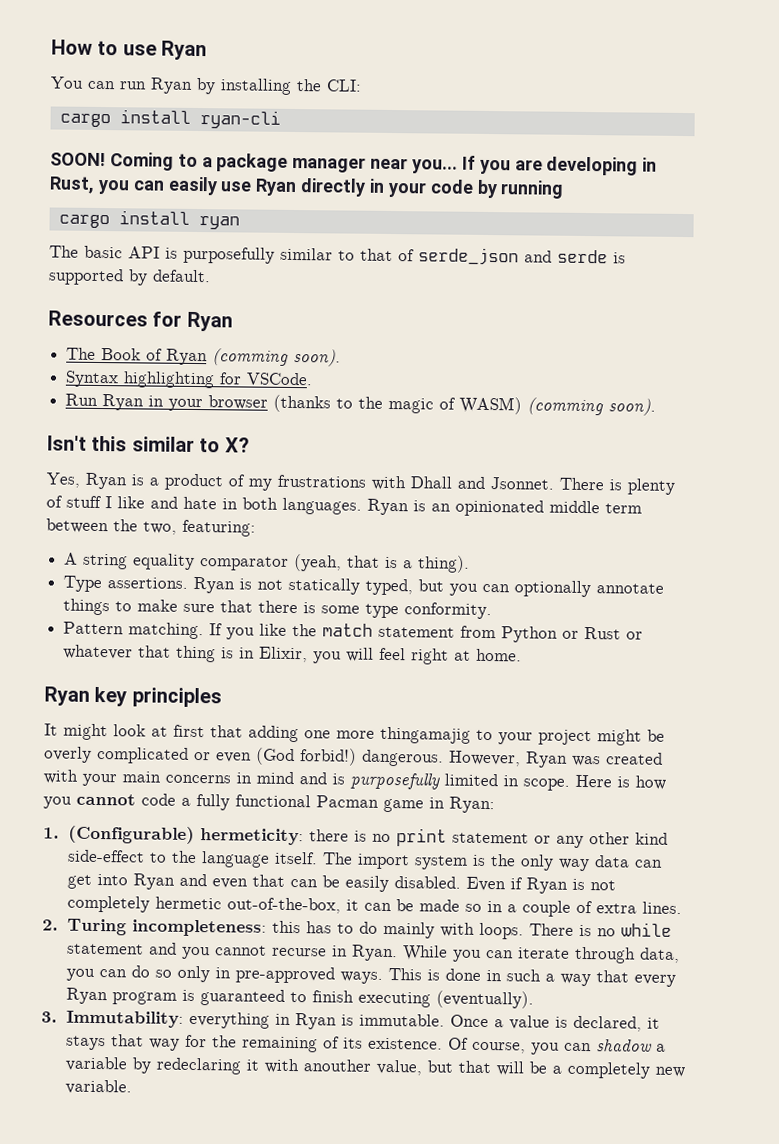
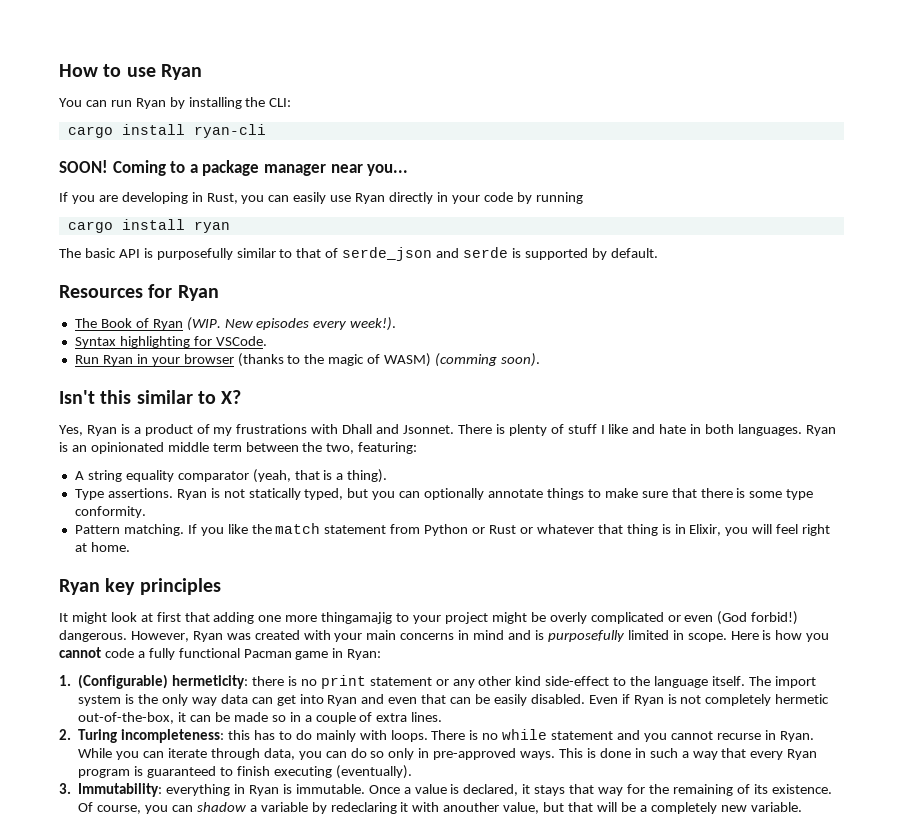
- Coming to a package manager near you... If you are developing in Rust, you can easily use Ryan directly in your code by running
+ Coming to a package manager near you...
+ If you are developing in Rust, you can easily use Ryan directly in your code by running
- The Book of Ryan (comming soon).
+ The Book of Ryan (WIP. New episodes every week!).

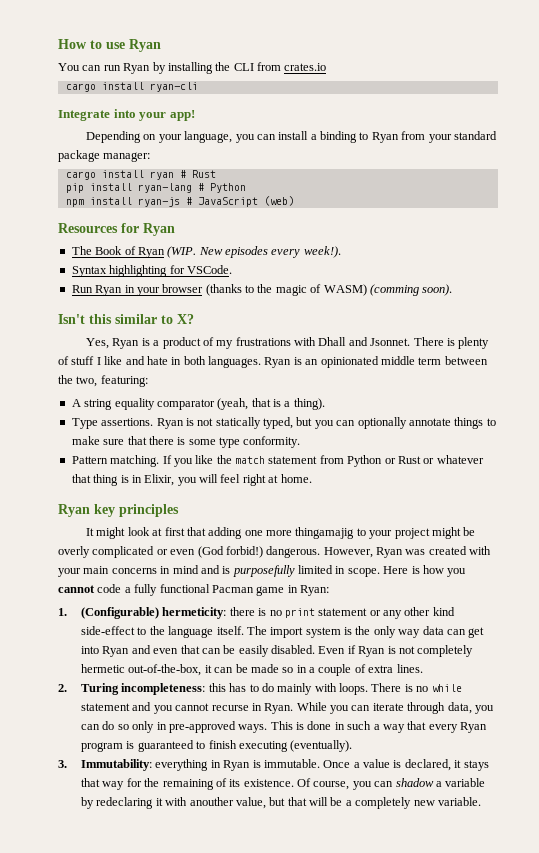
- You can run Ryan by installing the CLI:
+ You can run Ryan by installing the CLI from crates.io
- SOON! Coming to a package manager near you...
- If you are developing in Rust, you can easily use Ryan directly in your code by running
- cargo install ryan
- The basic API is purposefully similar to that of serde_json and serde is supported by default.
+ Integrate into your app!
+ Depending on your language, you can install a binding to Ryan from your standard package manager:
+ cargo install ryan # Rust
+ pip install ryan-lang # Python
+ npm install ryan-js # JavaScript (web)

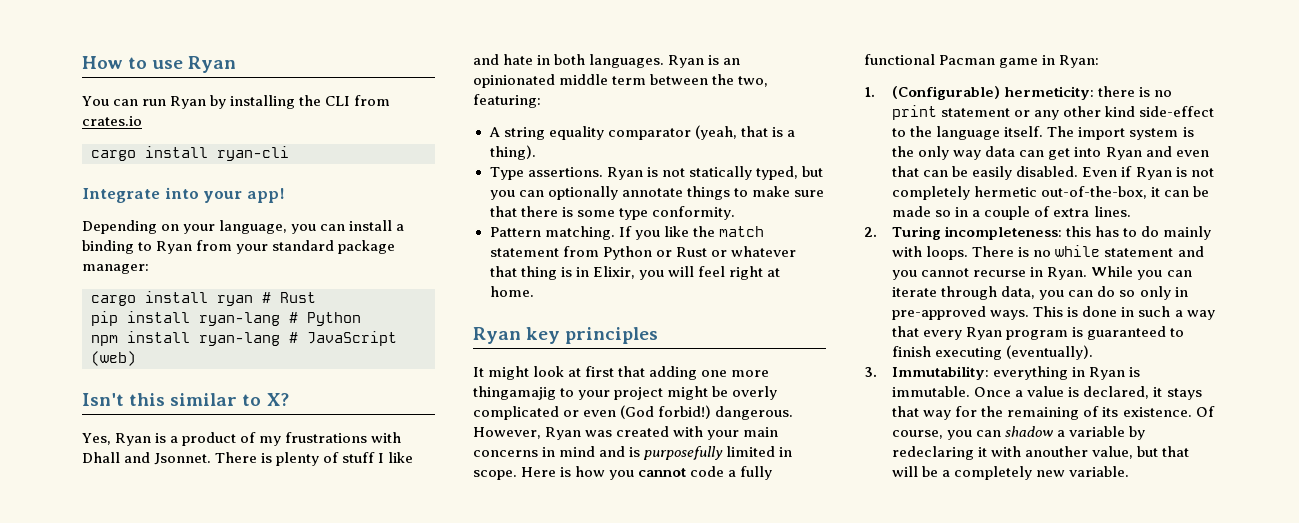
- npm install ryan-js # JavaScript (web)
+ npm install ryan-lang # JavaScript (web)
- Resources for Ryan
- The Book of Ryan (WIP. New episodes every week!).
- Syntax highlighting for VSCode.
- Run Ryan in your browser (thanks to the magic of WASM) (comming soon).

